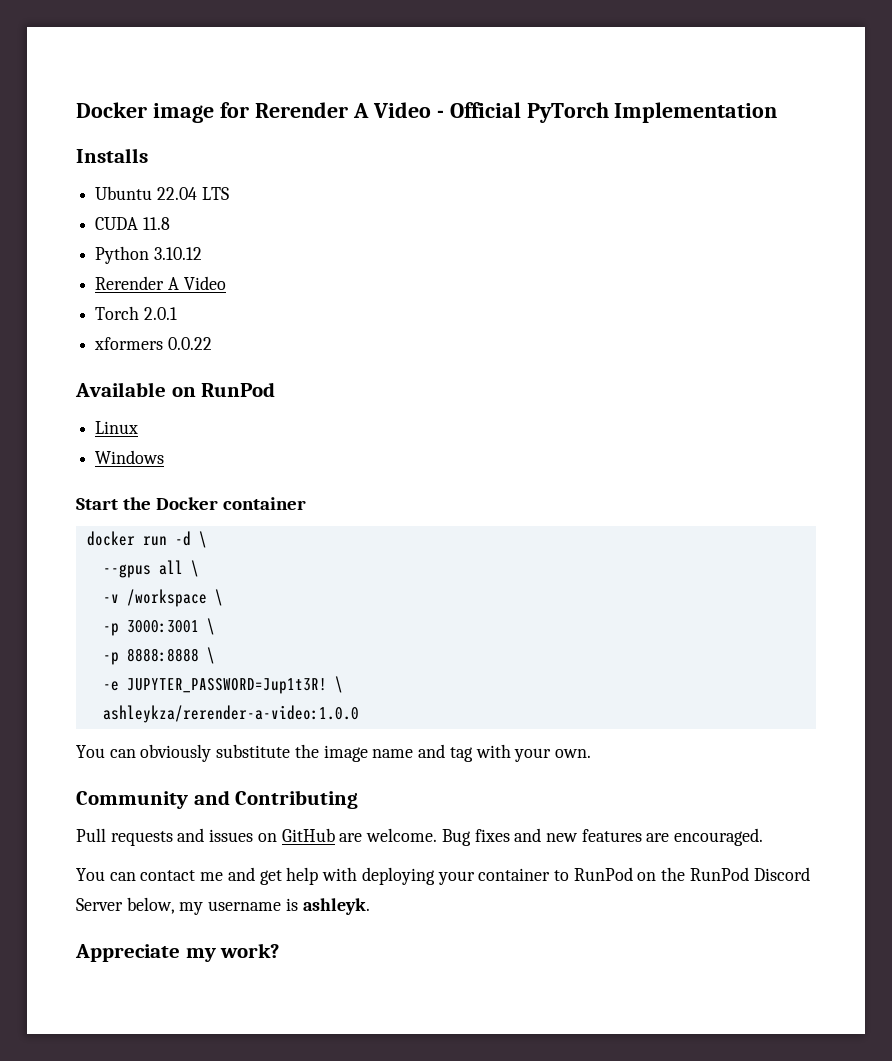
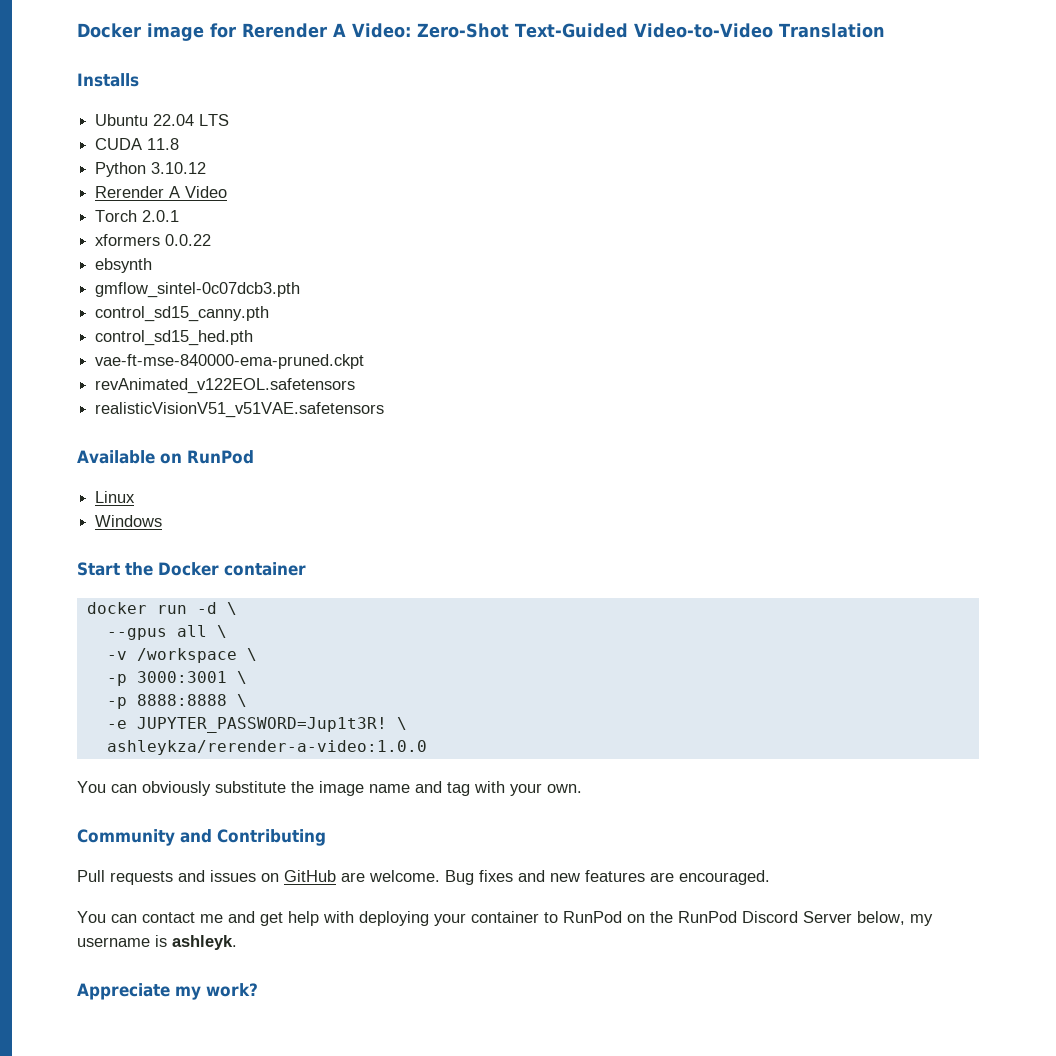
- Docker image for Rerender A Video - Official PyTorch Implementation
+ Docker image for Rerender A Video: Zero-Shot Text-Guided Video-to-Video Translation
+ ebsynth
+ gmflow_sintel-0c07dcb3.pth
+ control_sd15_canny.pth
+ control_sd15_hed.pth
+ vae-ft-mse-840000-ema-pruned.ckpt
+ revAnimated_v122EOL.safetensors
+ realisticVisionV51_v51VAE.safetensors

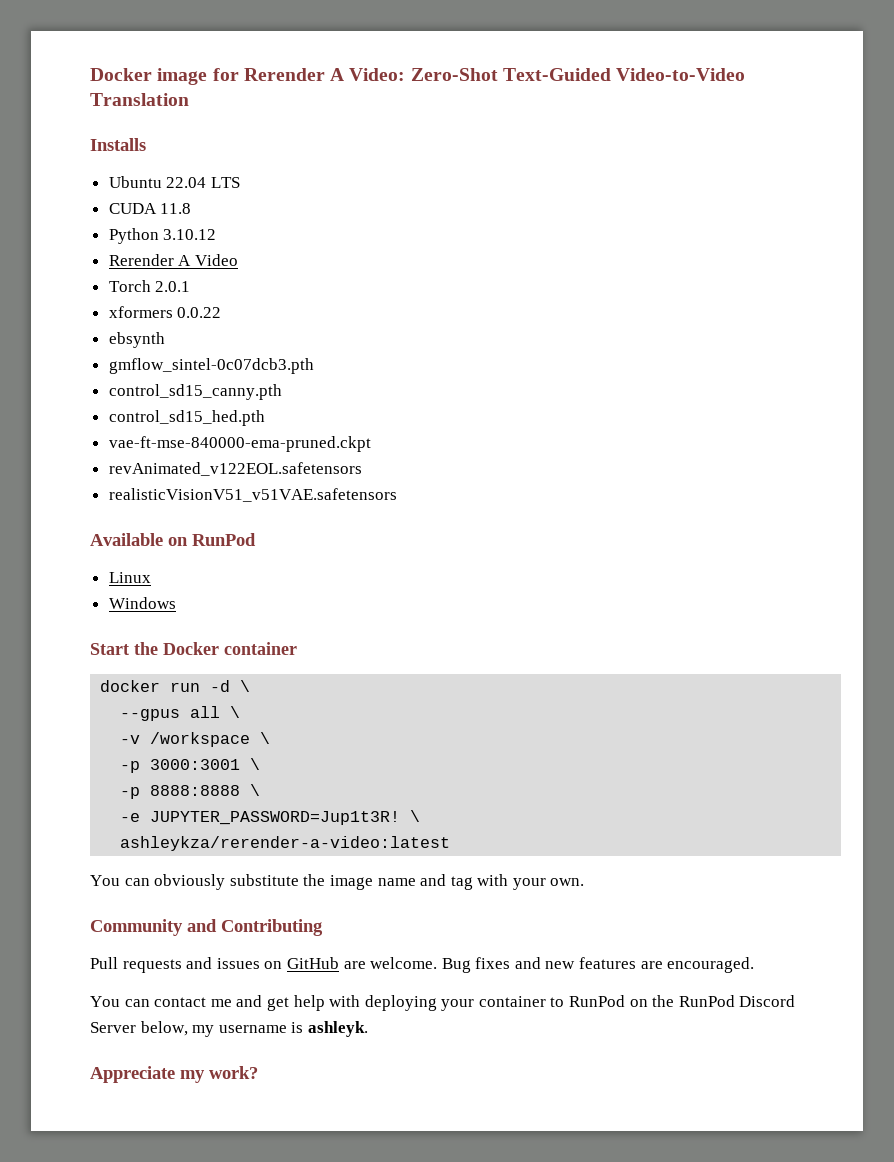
- ashleykza/rerender-a-video:1.0.0
+ ashleykza/rerender-a-video:latest

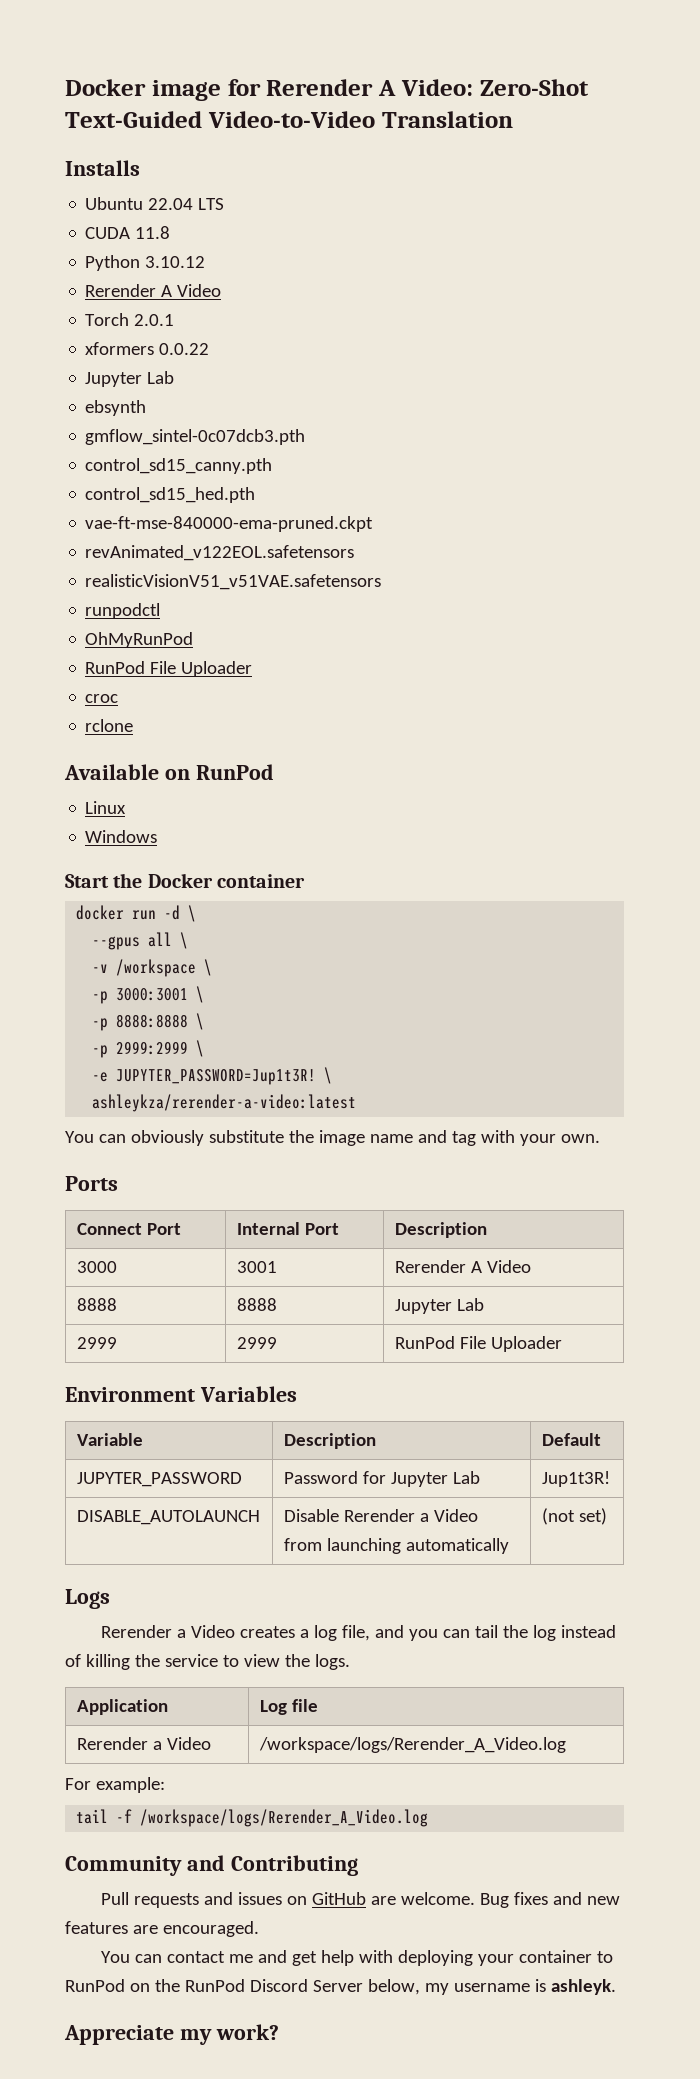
  xformers 0.0.22
+ Jupyter Lab
+ runpodctl
+ OhMyRunPod
+ RunPod File Uploader
+ croc
+ rclone
+ -p 2999:2999 \
+ Ports
+ Connect Port | Internal Port | Description
+ 3000 | 3001 | Rerender A Video
+ 8888 | 8888 | Jupyter Lab
+ 2999 | 2999 | RunPod File Uploader
+ Environment Variables
+ Variable | Description | Default
+ JUPYTER_PASSWORD | Password for Jupyter Lab | Jup1t3R!
+ DISABLE_AUTOLAUNCH | Disable Rerender a Video from launching automatically | (not set)
+ Logs
+ Rerender a Video creates a log file, and you can tail the log instead of killing the service to view the logs.
+ Application | Log file
+ Rerender a Video | /workspace/logs/Rerender_A_Video.log
+ For example:
+ tail -f /workspace/logs/Rerender_A_Video.log

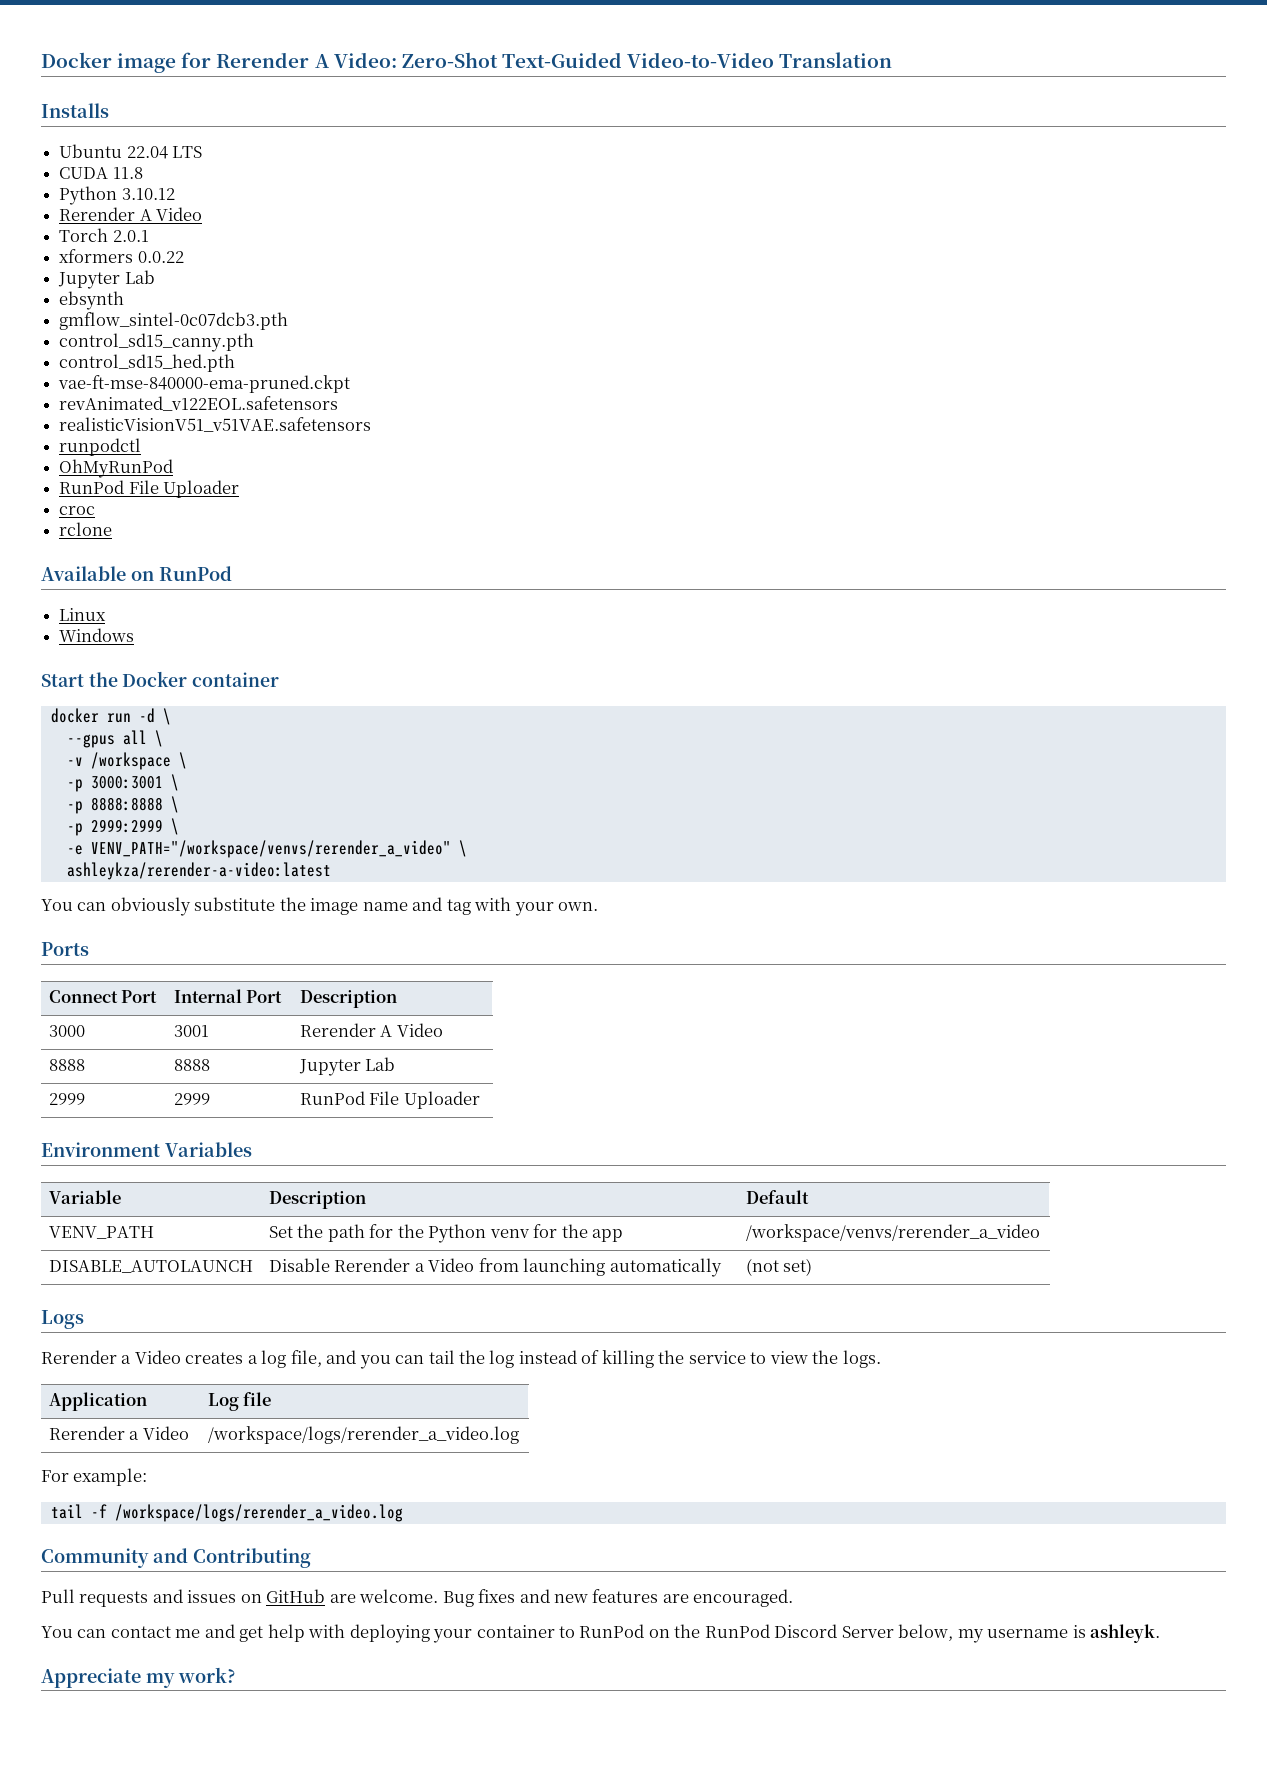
- -e JUPYTER_PASSWORD=Jup1t3R! \
+ -e VENV_PATH="/workspace/venvs/rerender_a_video" \
- JUPYTER_PASSWORD | Password for Jupyter Lab | Jup1t3R!
+ VENV_PATH | Set the path for the Python venv for the app | /workspace/venvs/rerender_a_video
- Rerender a Video | /workspace/logs/Rerender_A_Video.log
+ Rerender a Video | /workspace/logs/rerender_a_video.log
- tail -f /workspace/logs/Rerender_A_Video.log
+ tail -f /workspace/logs/rerender_a_video.log

